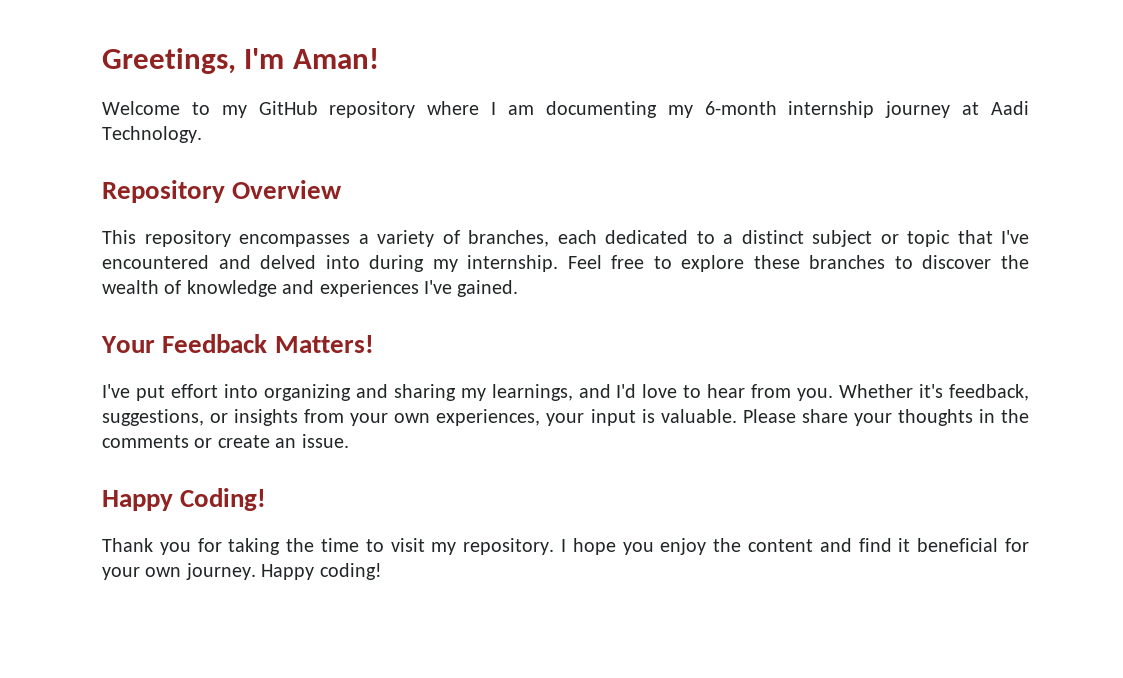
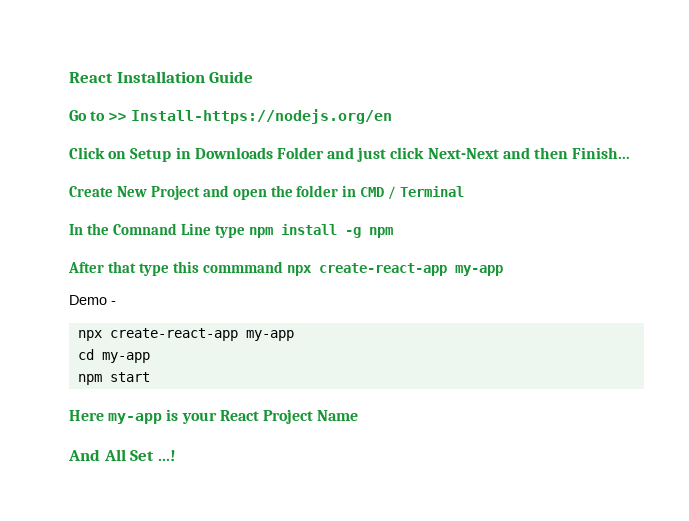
- Greetings, I'm Aman!
- Welcome to my GitHub repository where I am documenting my 6-month internship journey at Aadi Technology.
- Repository Overview
- This repository encompasses a variety of branches, each dedicated to a distinct subject or topic that I've encountered and delved into during my internship. Feel free to explore these branches to discover the wealth of knowledge and experiences I've gained.
- Your Feedback Matters!
- I've put effort into organizing and sharing my learnings, and I'd love to hear from you. Whether it's feedback, suggestions, or insights from your own experiences, your input is valuable. Please share your thoughts in the comments or create an issue.
- Happy Coding!
- Thank you for taking the time to visit my repository. I hope you enjoy the content and find it beneficial for your own journey. Happy coding!
+ React Installation Guide
+ Go to >> Install-https://nodejs.org/en
+ Click on Setup in Downloads Folder and just click Next-Next and then Finish...
+ Create New Project and open the folder in CMD / Terminal
+ In the Comnand Line type npm install -g npm
+ After that type this commmand npx create-react-app my-app
+ Demo -
+ npx create-react-app my-app
+ cd my-app
+ npm start
+ Here my-app is your React Project Name
+ And All Set ...!

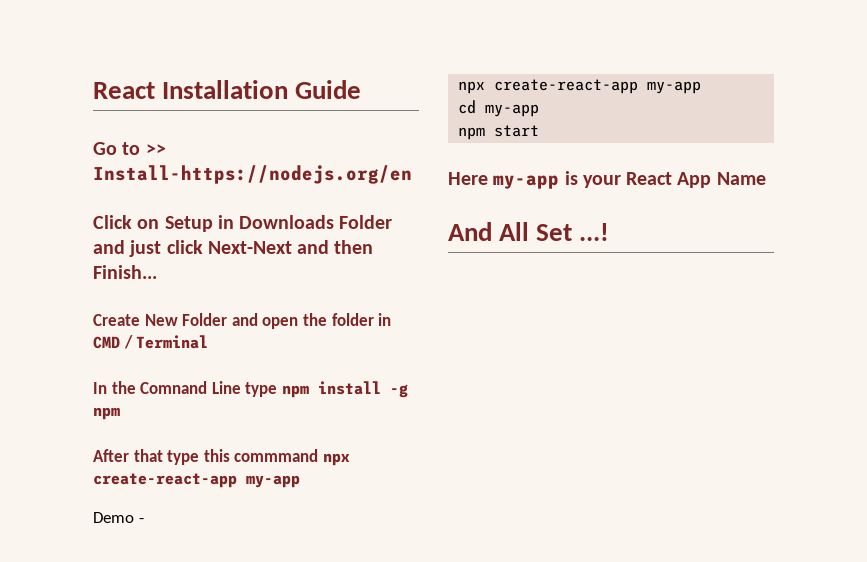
- Create New Project and open the folder in CMD / Terminal
+ Create New Folder and open the folder in CMD / Terminal
- Here my-app is your React Project Name
+ Here my-app is your React App Name

